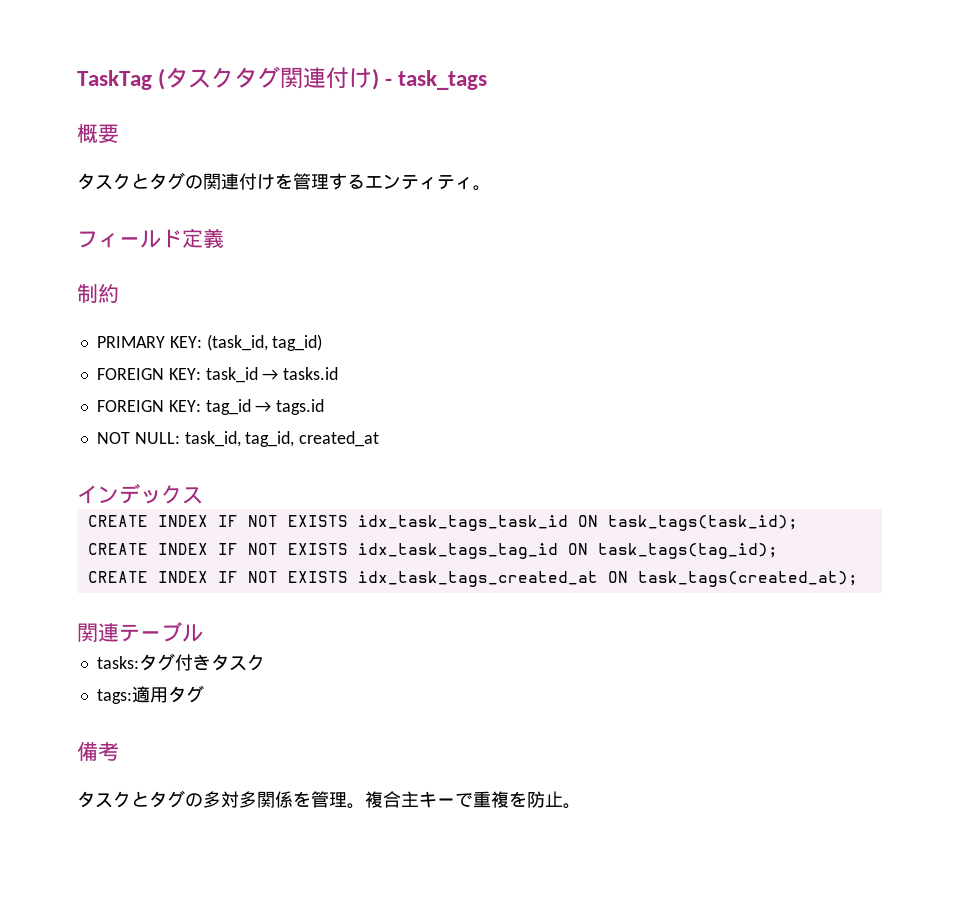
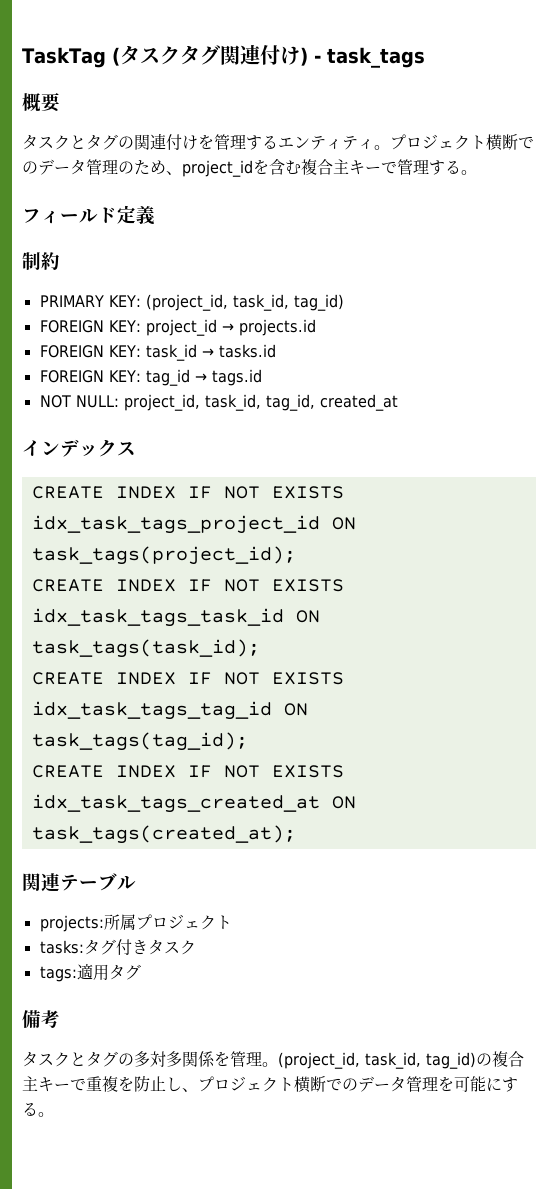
+ プロジェクト横断でのデータ管理のため、project_idを含む複合主キーで管理する。
- PRIMARY KEY: (task_id, tag_id)
+ PRIMARY KEY: (project_id, task_id, tag_id)
+ FOREIGN KEY: project_id → projects.id
- NOT NULL: task_id, tag_id, created_at
+ NOT NULL: project_id, task_id, tag_id, created_at
+ CREATE INDEX IF NOT EXISTS idx_task_tags_project_id ON task_tags(project_id);
+ projects:所属プロジェクト
- 複合主キーで重複を防止。
+ (project_id, task_id, tag_id)の複合主キーで重複を防止し、プロジェクト横断でのデータ管理を可能にする。

